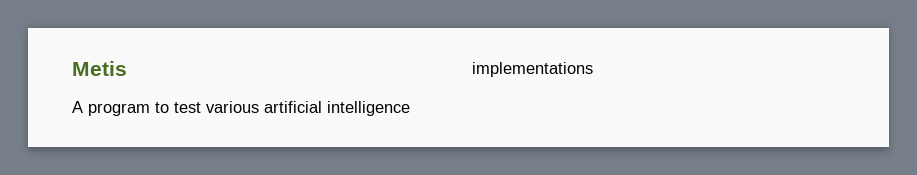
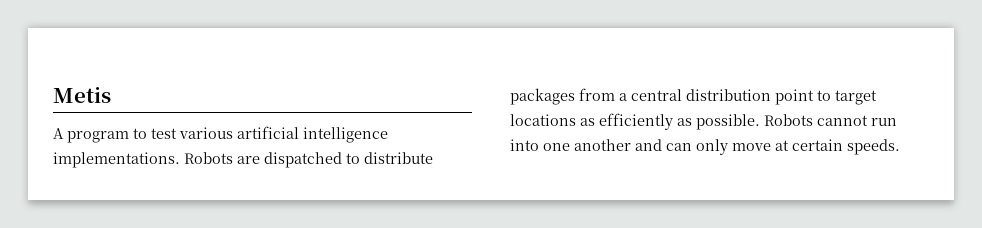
- A program to test various artificial intelligence implementations
+ A program to test various artificial intelligence implementations. Robots are dispatched to distribute packages from a central distribution point to target locations as efficiently as possible. Robots cannot run into one another and can only move at certain speeds.

